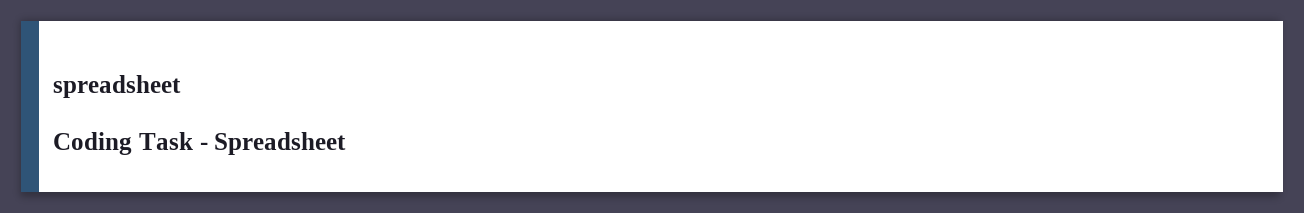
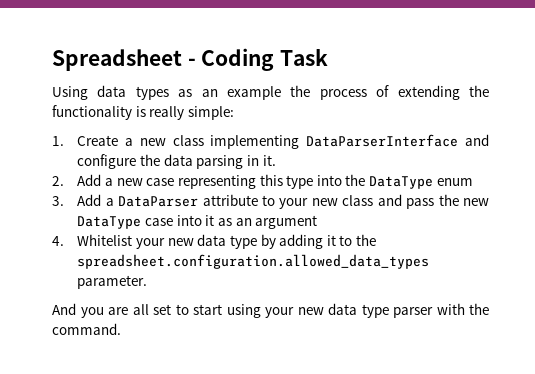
- spreadsheet
- Coding Task - Spreadsheet
+ Spreadsheet - Coding Task
+ Using data types as an example the process of extending the functionality is really simple:
+ 1. Create a new class implementing DataParserInterface and configure the data parsing in it.
+ 2. Add a new case representing this type into the DataType enum
+ 3. Add a DataParser attribute to your new class and pass the new DataType case into it as an argument
+ 4. Whitelist your new data type by adding it to the spreadsheet.configuration.allowed_data_types parameter.
+ And you are all set to start using your new data type parser with the command.

